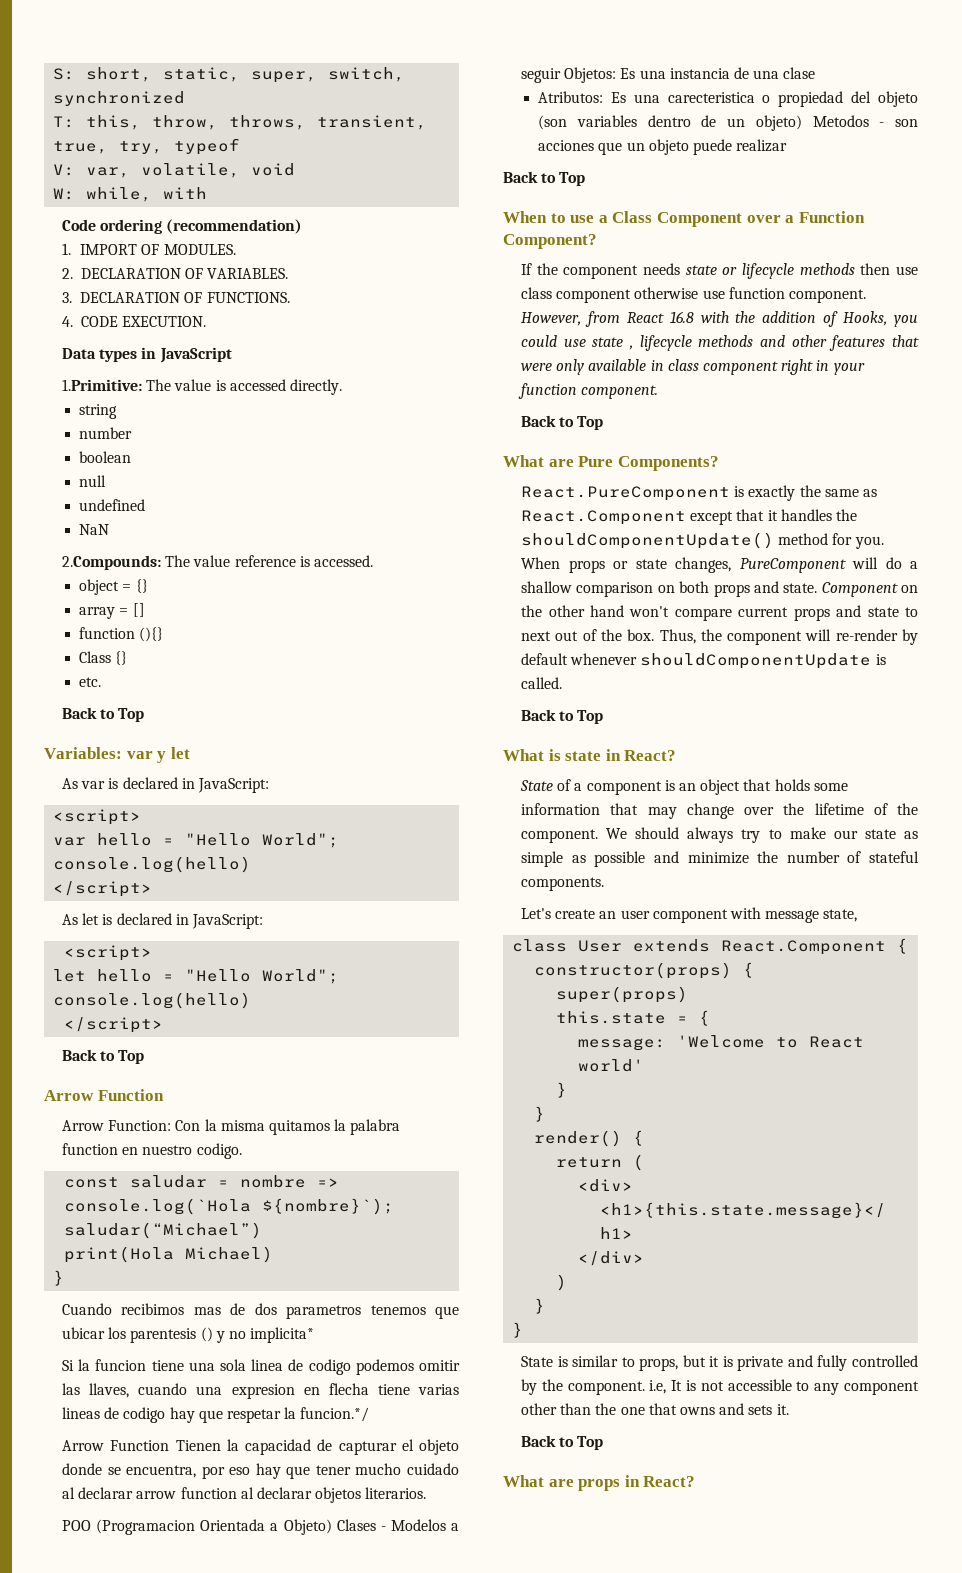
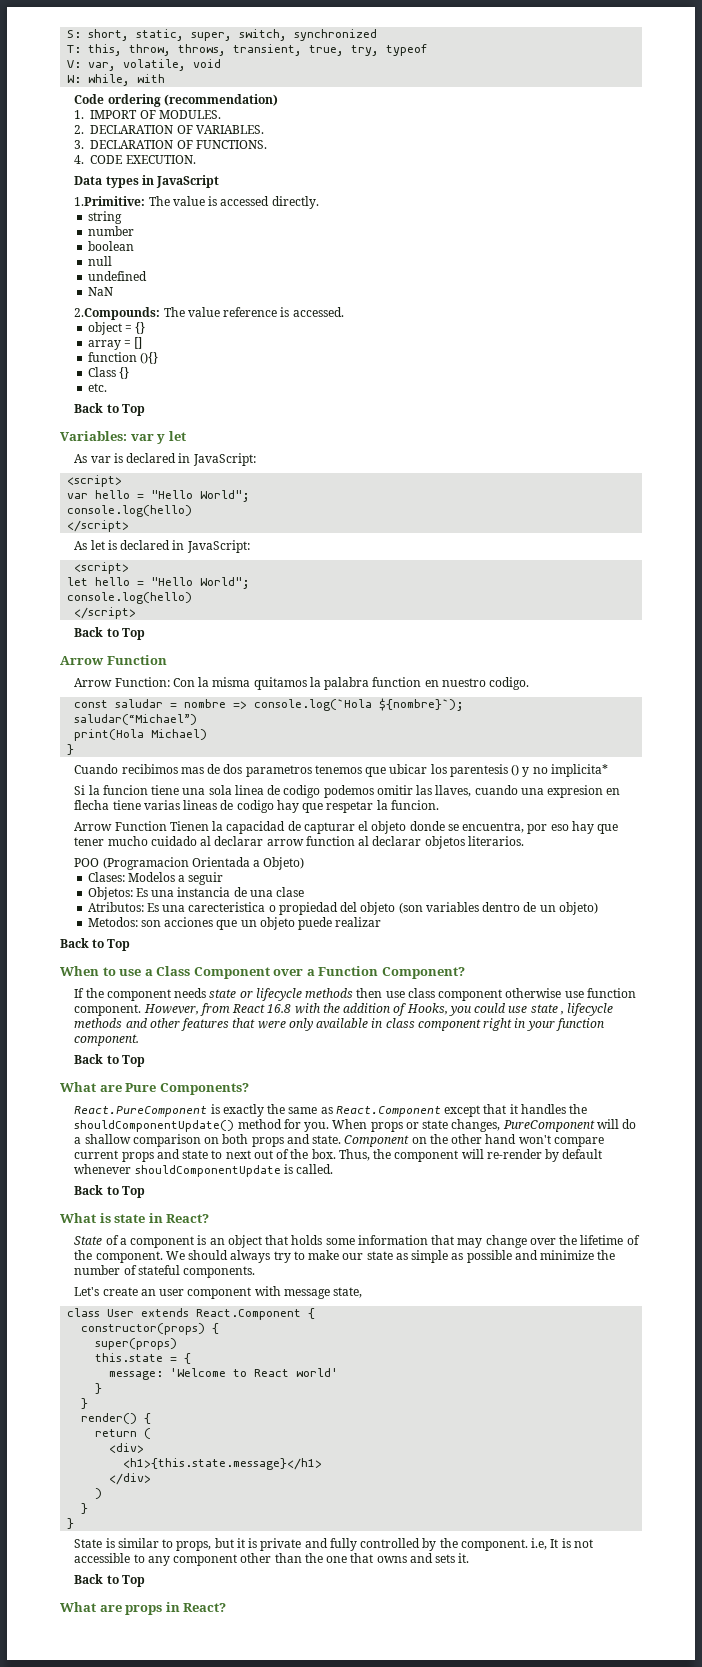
- Si la funcion tiene una sola linea de codigo podemos omitir las llaves, cuando una expresion en flecha tiene varias lineas de codigo hay que respetar la funcion.*/
+ Si la funcion tiene una sola linea de codigo podemos omitir las llaves, cuando una expresion en flecha tiene varias lineas de codigo hay que respetar la funcion.
- POO (Programacion Orientada a Objeto) Clases - Modelos a seguir Objetos: Es una instancia de una clase
+ POO (Programacion Orientada a Objeto)
+ Clases: Modelos a seguir
+ Objetos: Es una instancia de una clase
- Atributos: Es una carecteristica o propiedad del objeto (son variables dentro de un objeto) Metodos - son acciones que un objeto puede realizar
+ Atributos: Es una carecteristica o propiedad del objeto (son variables dentro de un objeto)
+ Metodos: son acciones que un objeto puede realizar

